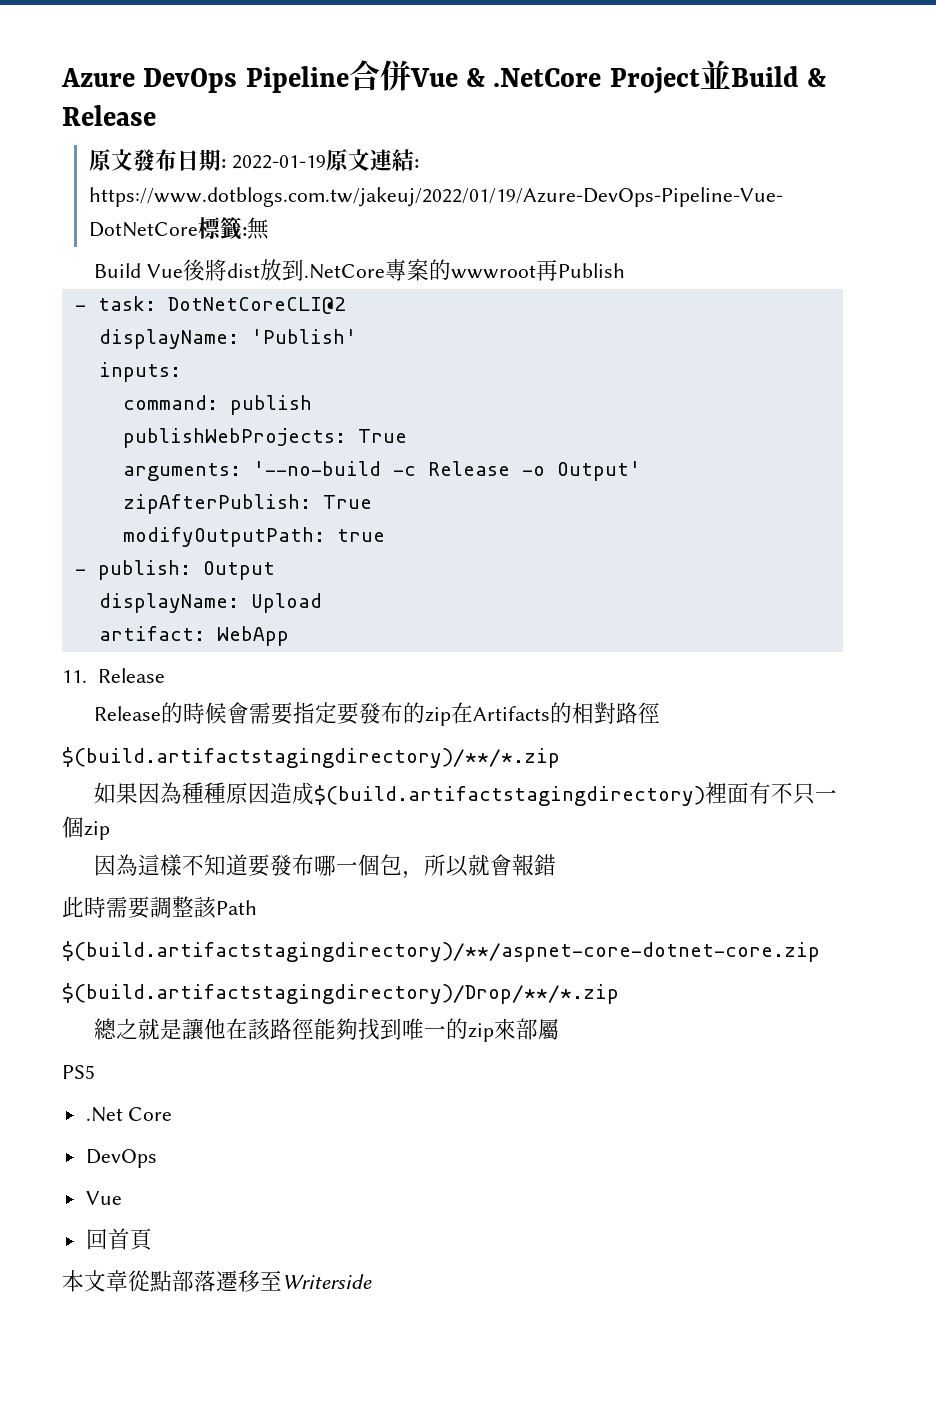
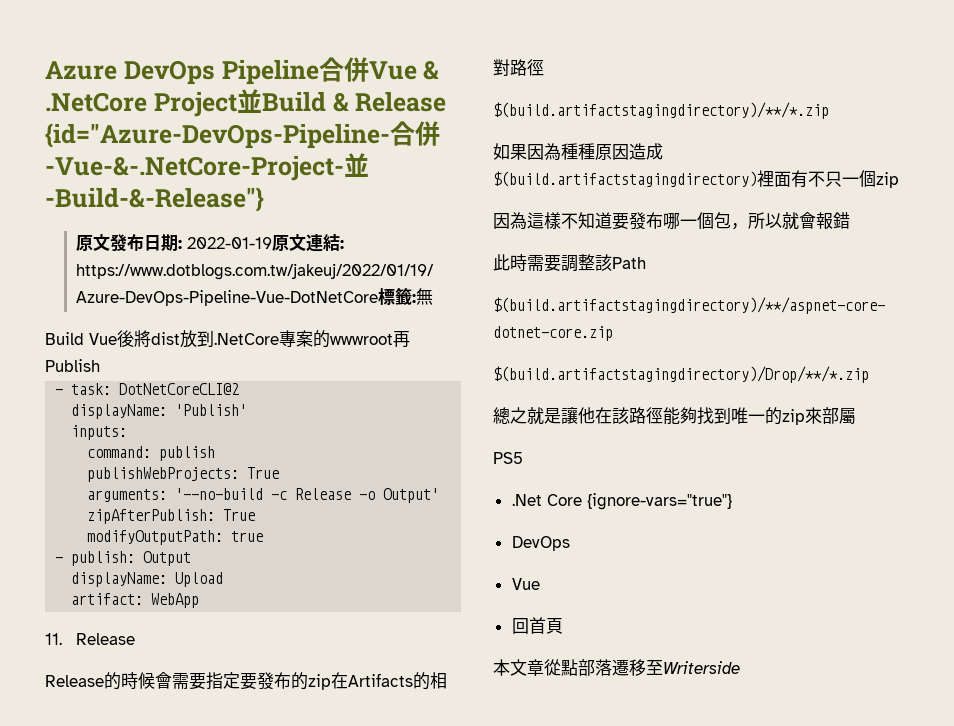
- Azure DevOps Pipeline合併Vue & .NetCore Project並Build & Release
+ Azure DevOps Pipeline合併Vue & .NetCore Project並Build & Release {id="Azure-DevOps-Pipeline-合併-Vue-&-.NetCore-Project-並-Build-&-Release"}
- .Net Core
+ .Net Core {ignore-vars="true"}

